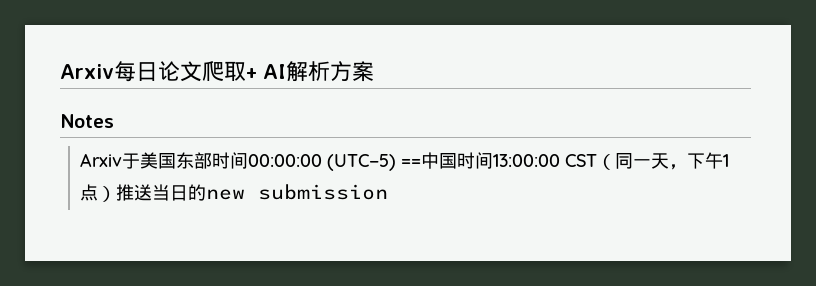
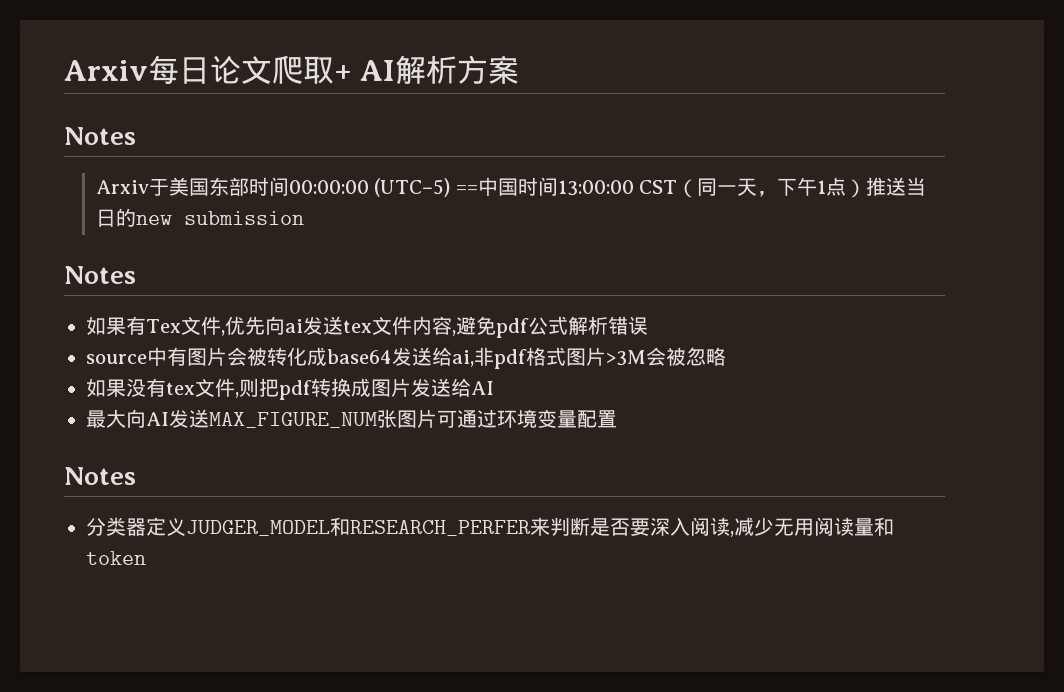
  Arxiv于美国东部时间00:00:00 (UTC−5) ==中国时间13:00:00 CST（同一天，下午1点）推送当日的new submission
+ Notes
+ 如果有Tex文件,优先向ai发送tex文件内容,避免pdf公式解析错误
+ source中有图片会被转化成base64发送给ai,非pdf格式图片>3M会被忽略
+ 如果没有tex文件,则把pdf转换成图片发送给AI
+ 最大向AI发送MAX_FIGURE_NUM张图片可通过环境变量配置
+ Notes
+ 分类器定义JUDGER_MODEL和RESEARCH_PERFER来判断是否要深入阅读,减少无用阅读量和token

